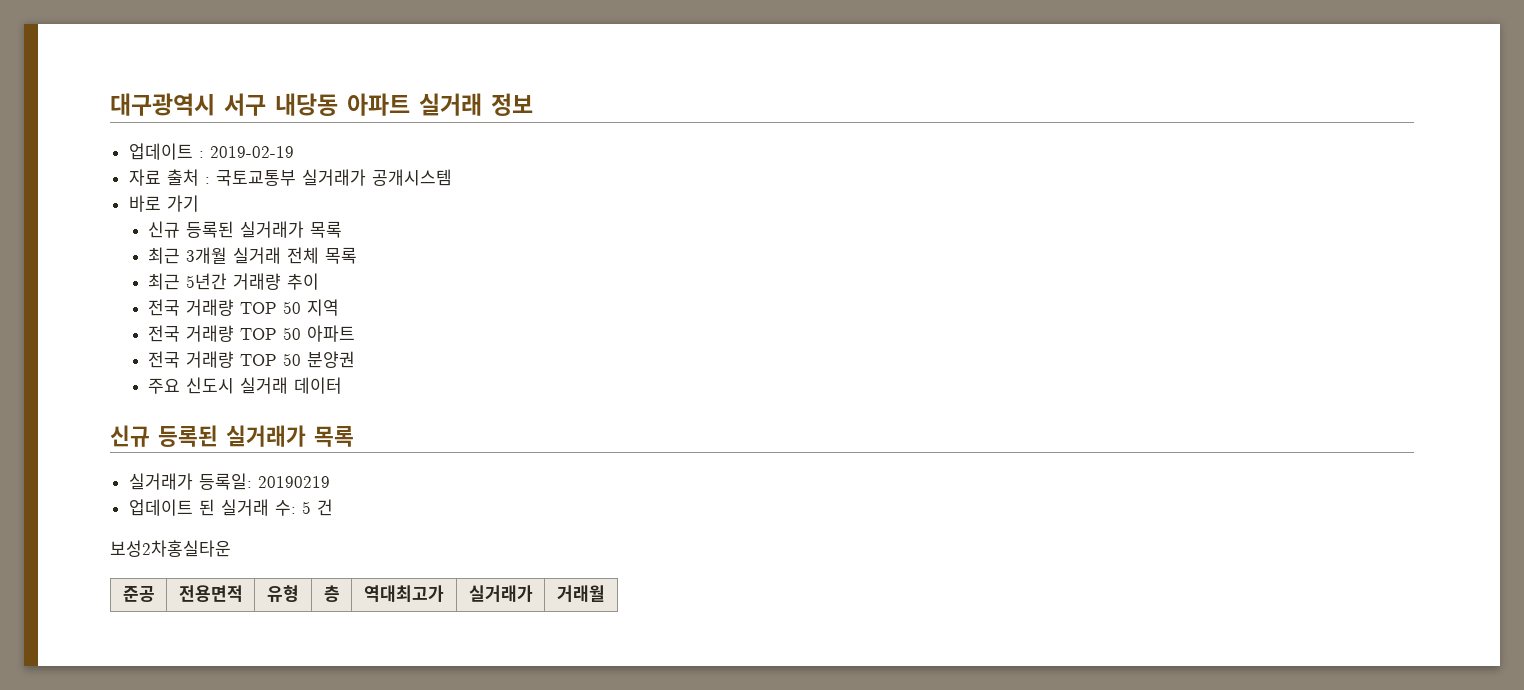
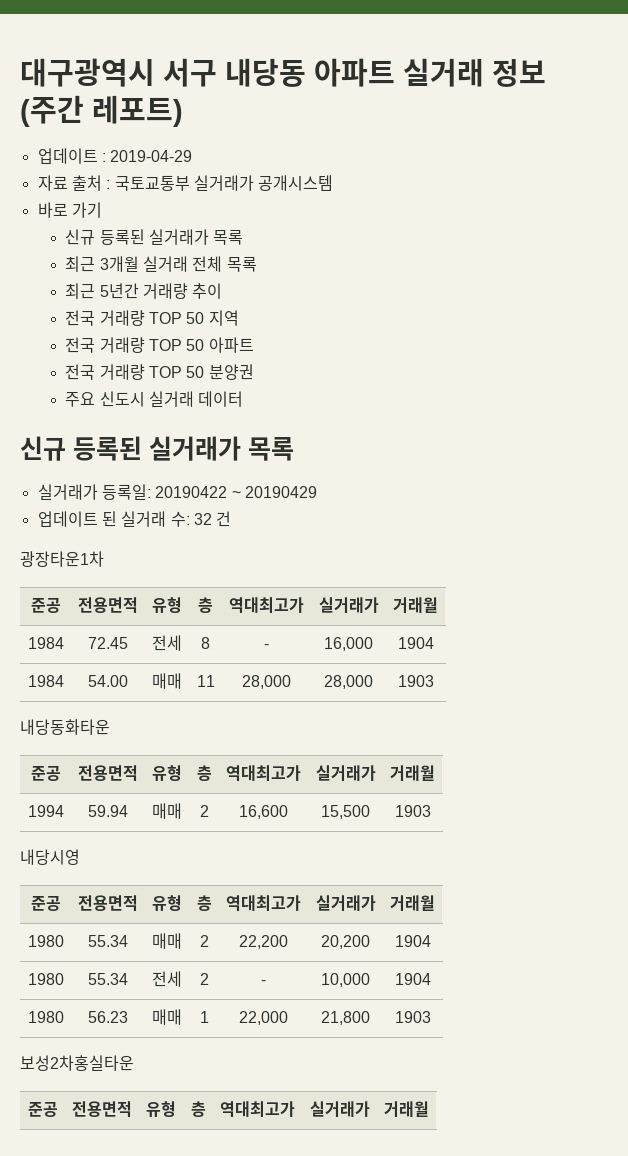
- 대구광역시 서구 내당동 아파트 실거래 정보
+ 대구광역시 서구 내당동 아파트 실거래 정보 (주간 레포트)
- 업데이트 : 2019-02-19
+ 업데이트 : 2019-04-29
- 실거래가 등록일: 20190219
+ 실거래가 등록일: 20190422 ~ 20190429
- 업데이트 된 실거래 수: 5 건
+ 업데이트 된 실거래 수: 32 건
+ 광장타운1차
+ 준공 | 전용면적 | 유형 | 층 | 역대최고가 | 실거래가 | 거래월
+ 1984 | 72.45 | 전세 | 8 | - | 16,000 | 1904
+ 1984 | 54.00 | 매매 | 11 | 28,000 | 28,000 | 1903
+ 내당동화타운
+ 준공 | 전용면적 | 유형 | 층 | 역대최고가 | 실거래가 | 거래월
+ 1994 | 59.94 | 매매 | 2 | 16,600 | 15,500 | 1903
+ 내당시영
+ 준공 | 전용면적 | 유형 | 층 | 역대최고가 | 실거래가 | 거래월
+ 1980 | 55.34 | 매매 | 2 | 22,200 | 20,200 | 1904
+ 1980 | 55.34 | 전세 | 2 | - | 10,000 | 1904
+ 1980 | 56.23 | 매매 | 1 | 22,000 | 21,800 | 1903

